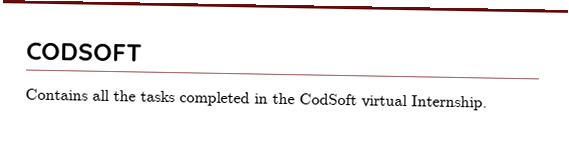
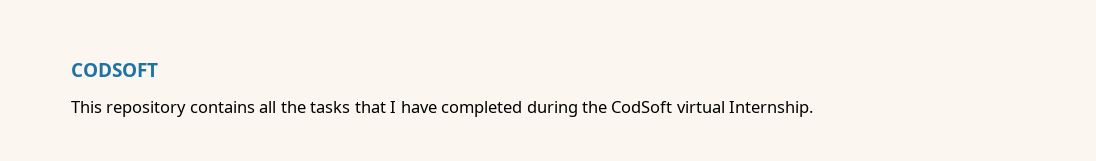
- Contains all the tasks completed in the CodSoft virtual Internship.
+ This repository contains all the tasks that I have completed during the CodSoft virtual Internship.

